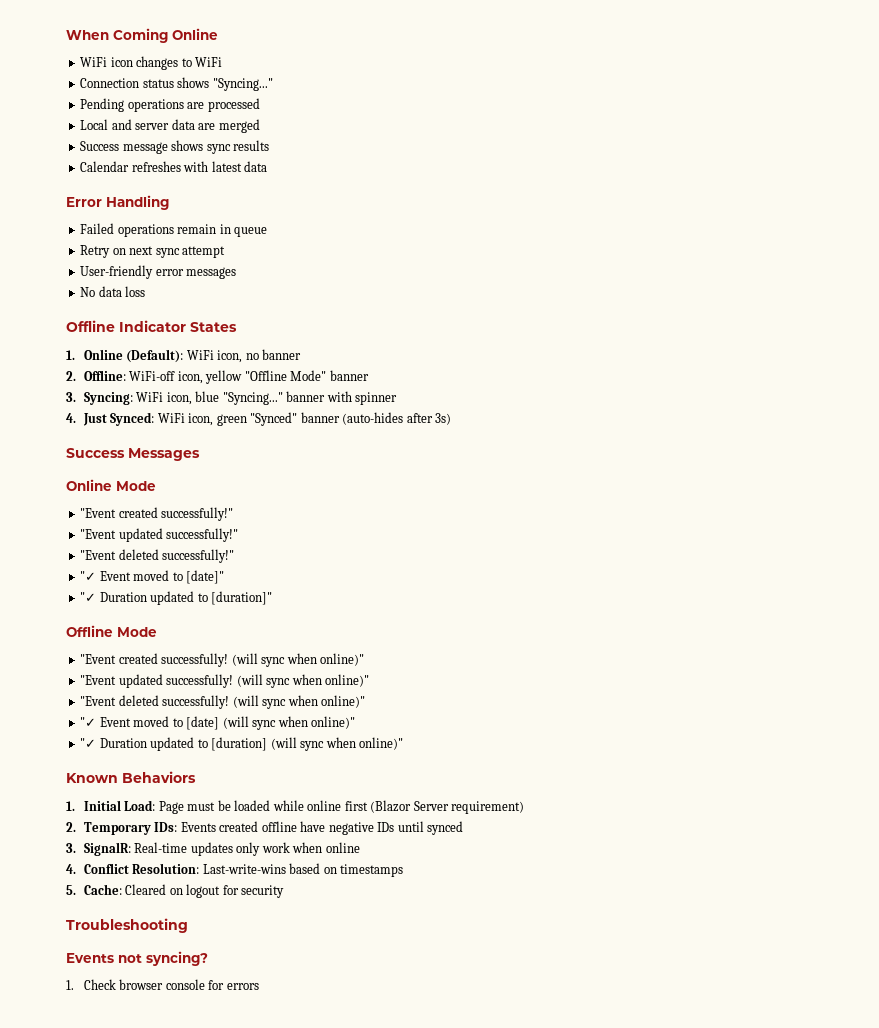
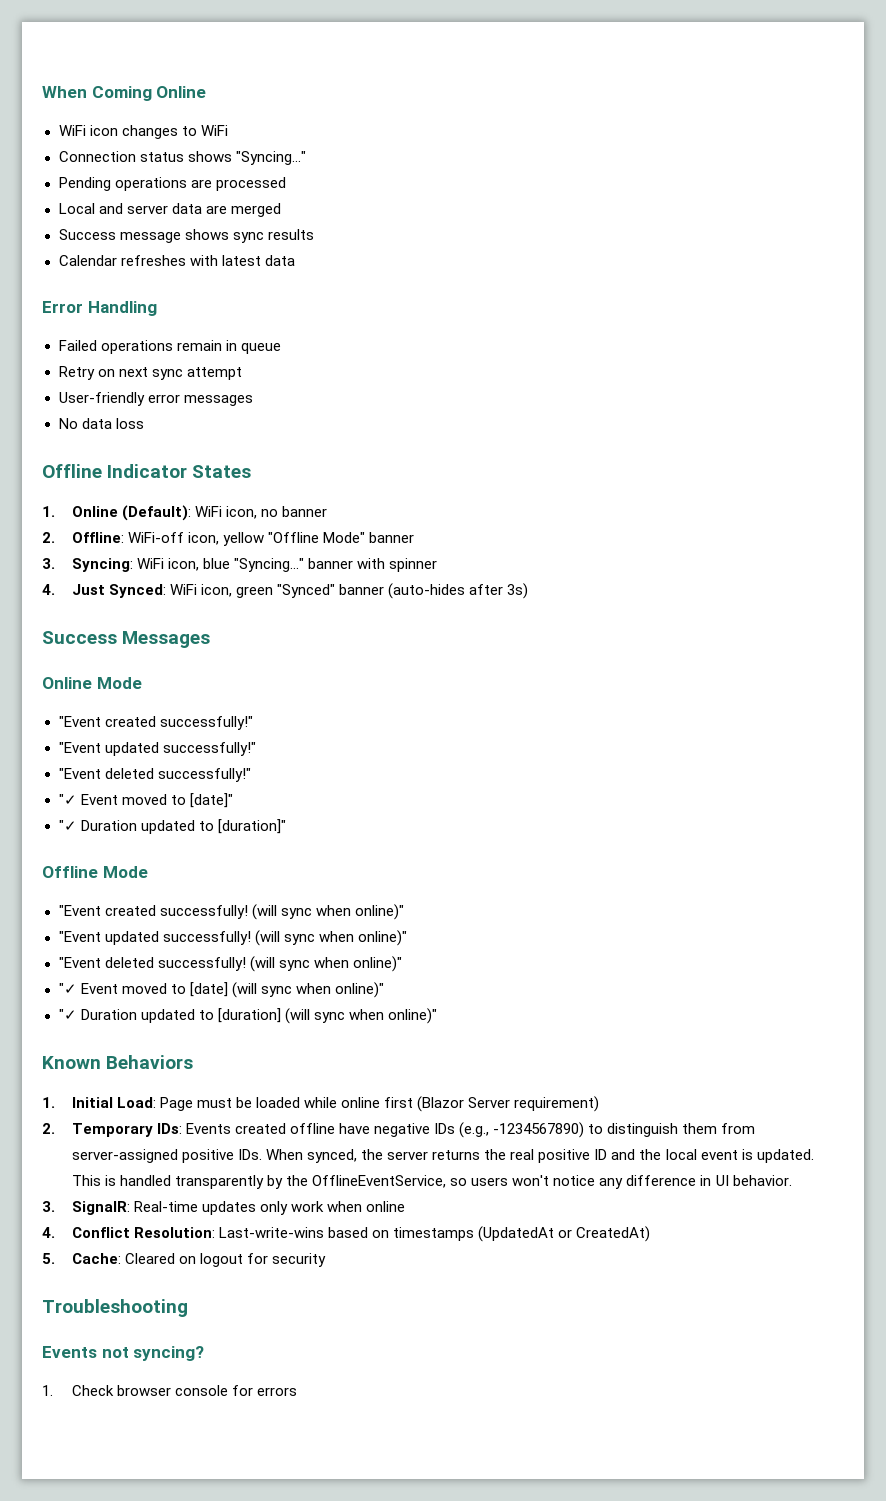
- 2. Temporary IDs: Events created offline have negative IDs until synced
+ 2. Temporary IDs: Events created offline have negative IDs (e.g., -1234567890) to distinguish them from server-assigned positive IDs. When synced, the server returns the real positive ID and the local event is updated. This is handled transparently by the OfflineEventService, so users won't notice any difference in UI behavior.
- 4. Conflict Resolution: Last-write-wins based on timestamps
+ 4. Conflict Resolution: Last-write-wins based on timestamps (UpdatedAt or CreatedAt)

